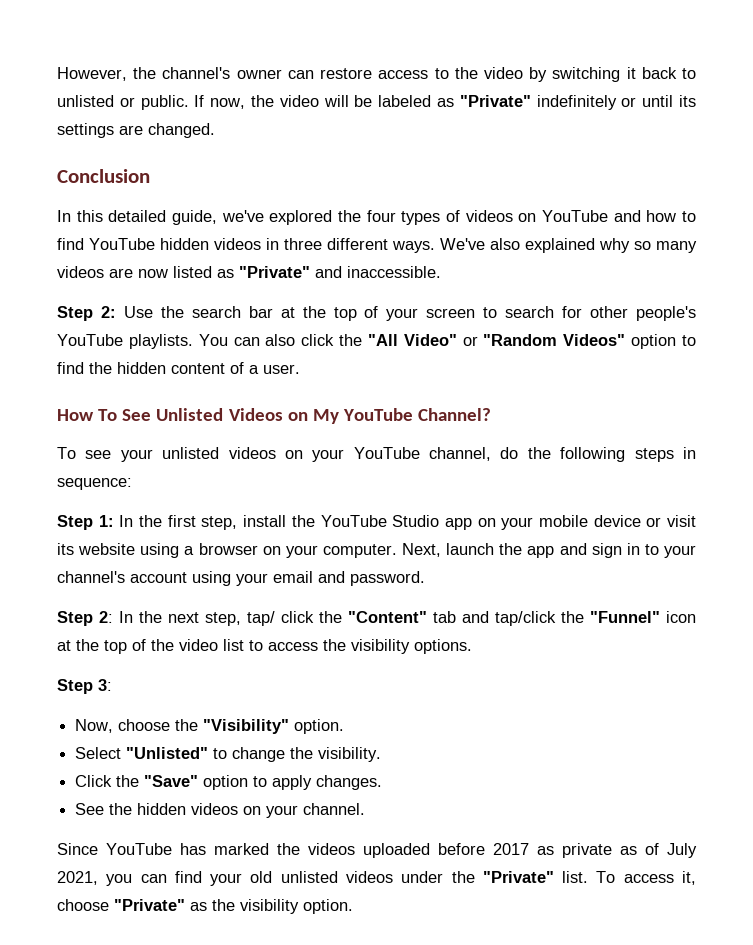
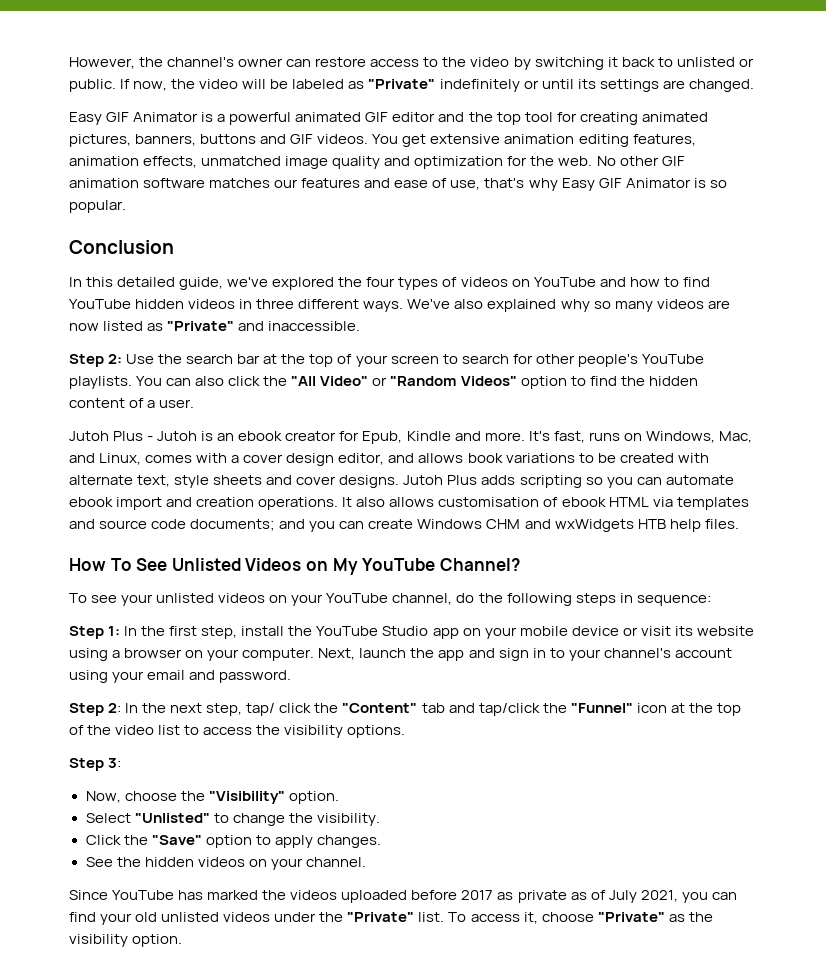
+ Easy GIF Animator is a powerful animated GIF editor and the top tool for creating animated pictures, banners, buttons and GIF videos. You get extensive animation editing features, animation effects, unmatched image quality and optimization for the web. No other GIF animation software matches our features and ease of use, that's why Easy GIF Animator is so popular.
+ Jutoh Plus - Jutoh is an ebook creator for Epub, Kindle and more. It's fast, runs on Windows, Mac, and Linux, comes with a cover design editor, and allows book variations to be created with alternate text, style sheets and cover designs. Jutoh Plus adds scripting so you can automate ebook import and creation operations. It also allows customisation of ebook HTML via templates and source code documents; and you can create Windows CHM and wxWidgets HTB help files.

